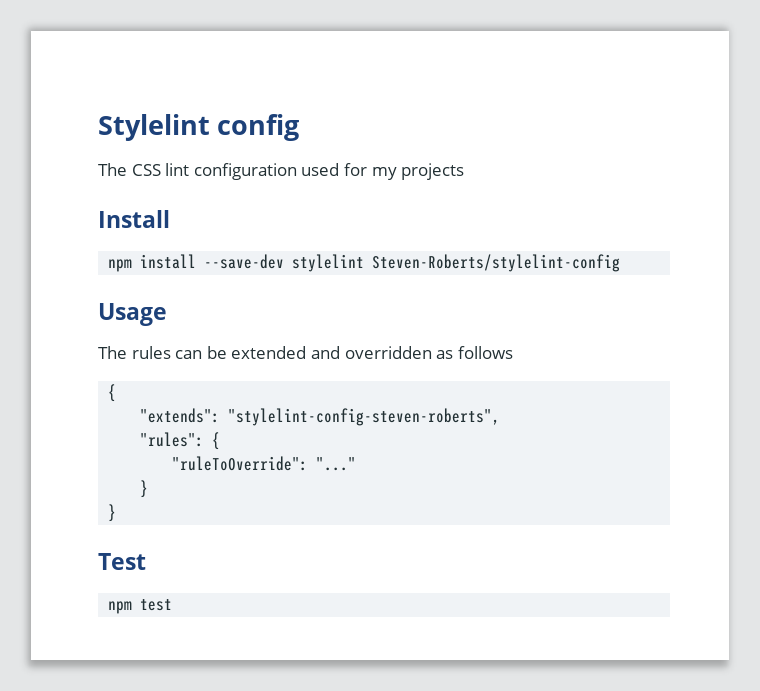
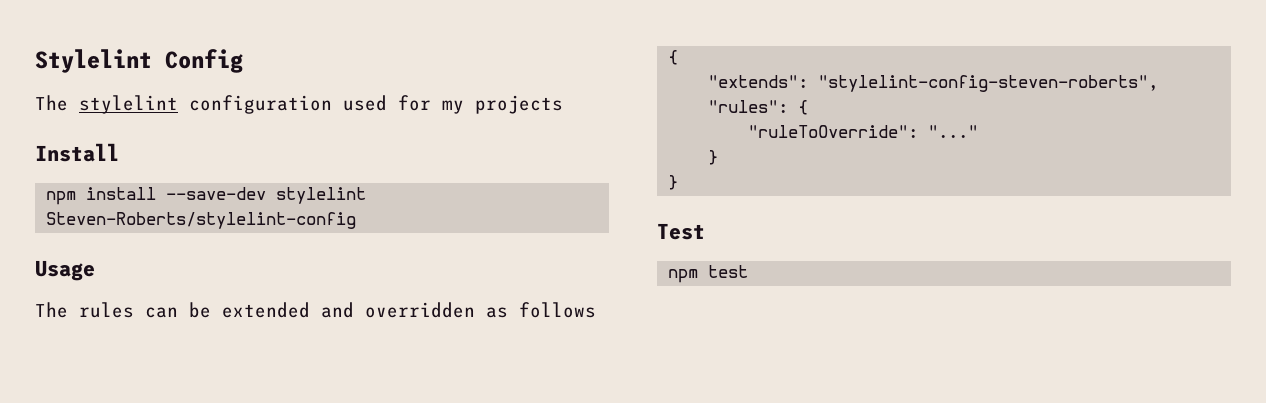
- Stylelint config
- The CSS lint configuration used for my projects
+ Stylelint Config
+ The stylelint configuration used for my projects

